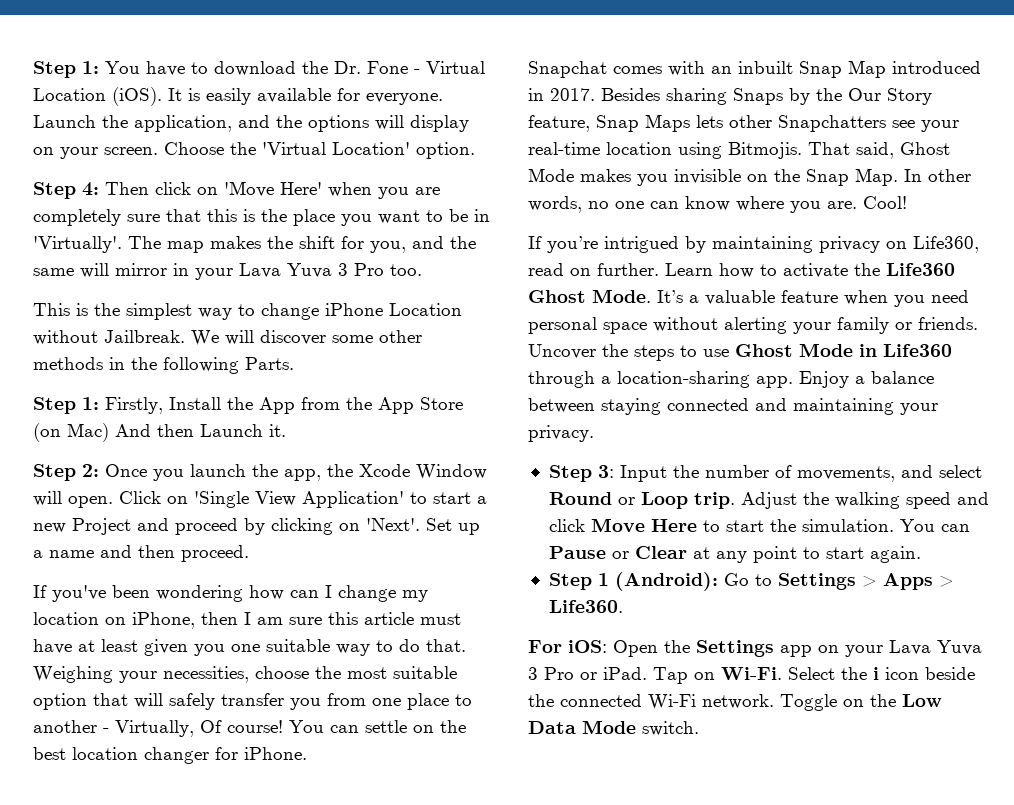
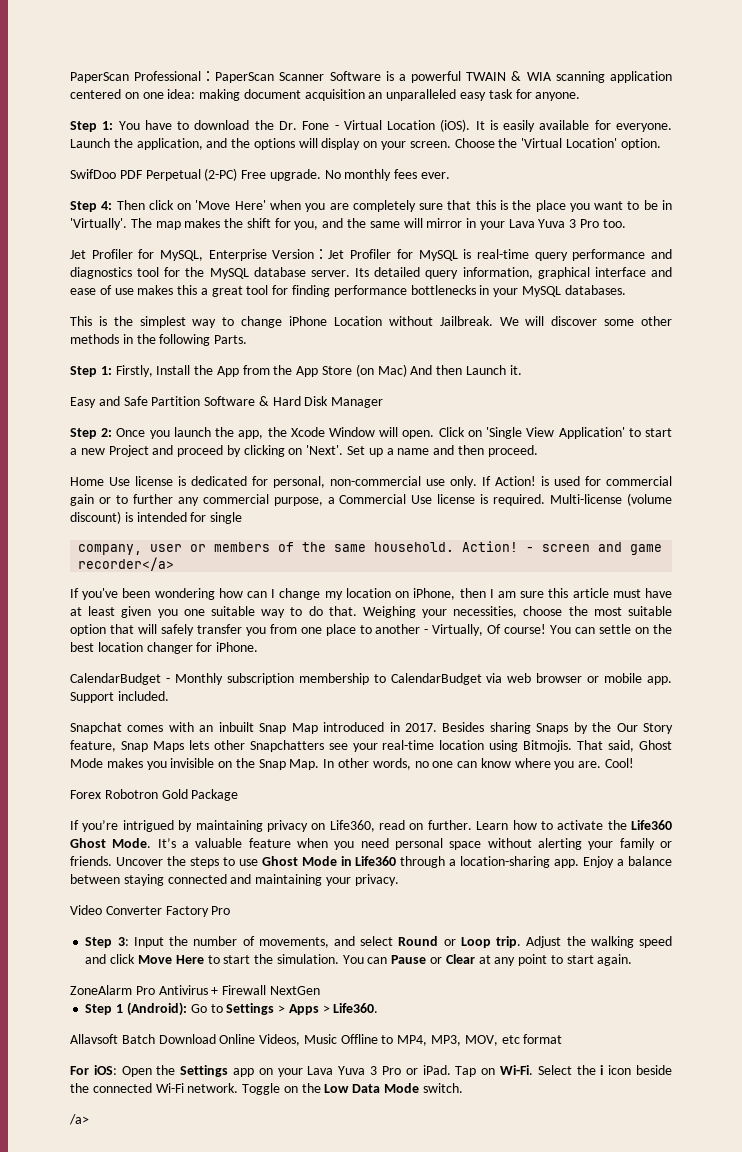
+ PaperScan Professional：PaperScan Scanner Software is a powerful TWAIN & WIA scanning application centered on one idea: making document acquisition an unparalleled easy task for anyone.
+ SwifDoo PDF Perpetual (2-PC) Free upgrade. No monthly fees ever.
+ Jet Profiler for MySQL, Enterprise Version：Jet Profiler for MySQL is real-time query performance and diagnostics tool for the MySQL database server. Its detailed query information, graphical interface and ease of use makes this a great tool for finding performance bottlenecks in your MySQL databases.
+ Easy and Safe Partition Software & Hard Disk Manager
+ Home Use license is dedicated for personal, non-commercial use only. If Action! is used for commercial gain or to further any commercial purpose, a Commercial Use license is required. Multi-license (volume discount) is intended for single
+ company, user or members of the same household. Action! - screen and game recorder</a>
+ CalendarBudget - Monthly subscription membership to CalendarBudget via web browser or mobile app. Support included.
+ Forex Robotron Gold Package
+ Video Converter Factory Pro
+ ZoneAlarm Pro Antivirus + Firewall NextGen
+ Allavsoft Batch Download Online Videos, Music Offline to MP4, MP3, MOV, etc format
+ /a>

